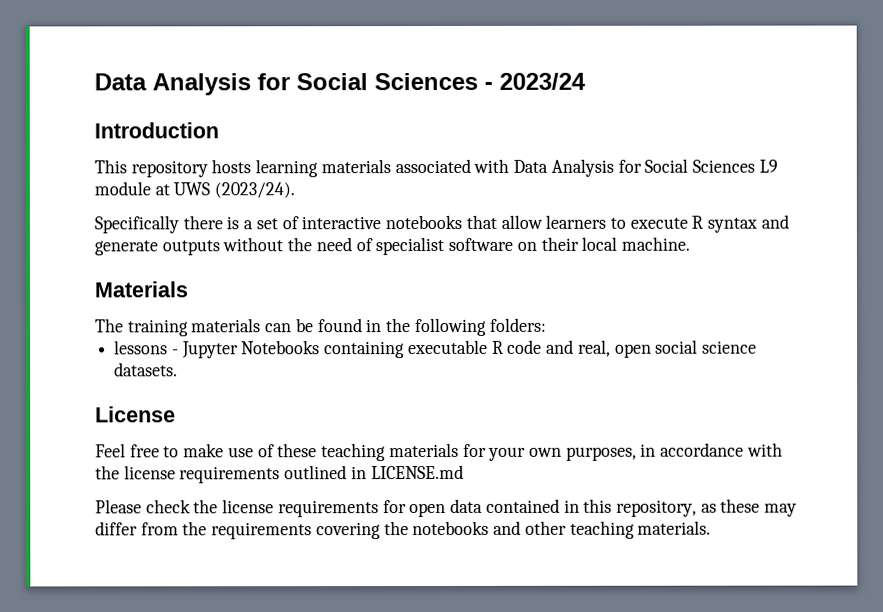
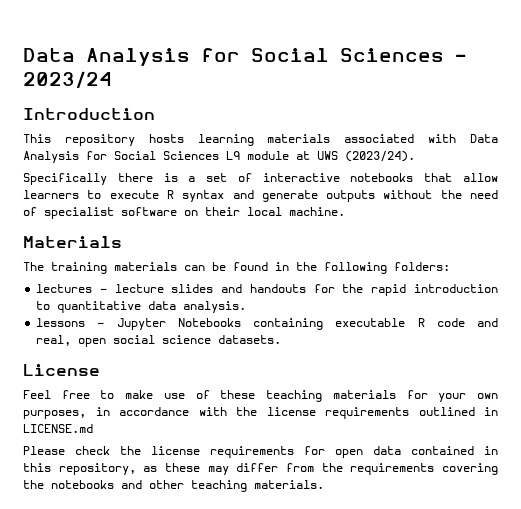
+ lectures - lecture slides and handouts for the rapid introduction to quantitative data analysis.

